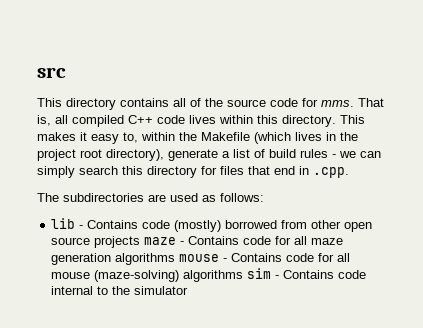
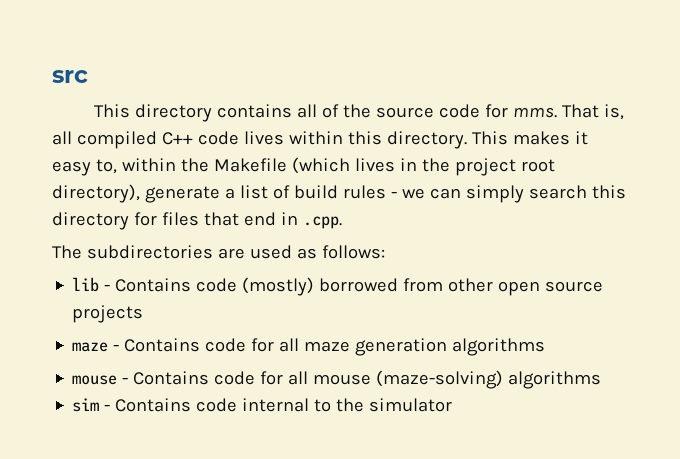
- lib - Contains code (mostly) borrowed from other open source projects maze - Contains code for all maze generation algorithms mouse - Contains code for all mouse (maze-solving) algorithms sim - Contains code internal to the simulator
+ lib - Contains code (mostly) borrowed from other open source projects
+ maze - Contains code for all maze generation algorithms
+ mouse - Contains code for all mouse (maze-solving) algorithms
+ sim - Contains code internal to the simulator

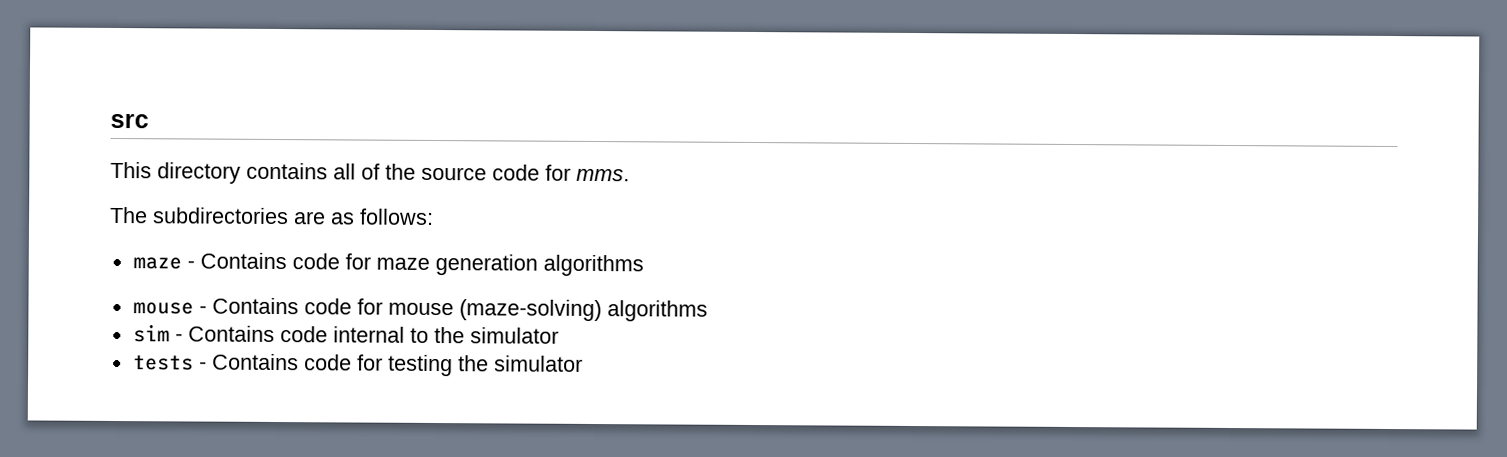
- That is, all compiled C++ code lives within this directory. This makes it easy to, within the Makefile (which lives in the project root directory), generate a list of build rules - we can simply search this directory for files that end in .cpp.
- The subdirectories are used as follows:
+ The subdirectories are as follows:
- lib - Contains code (mostly) borrowed from other open source projects
- maze - Contains code for all maze generation algorithms
+ maze - Contains code for maze generation algorithms
- mouse - Contains code for all mouse (maze-solving) algorithms
+ mouse - Contains code for mouse (maze-solving) algorithms
+ tests - Contains code for testing the simulator

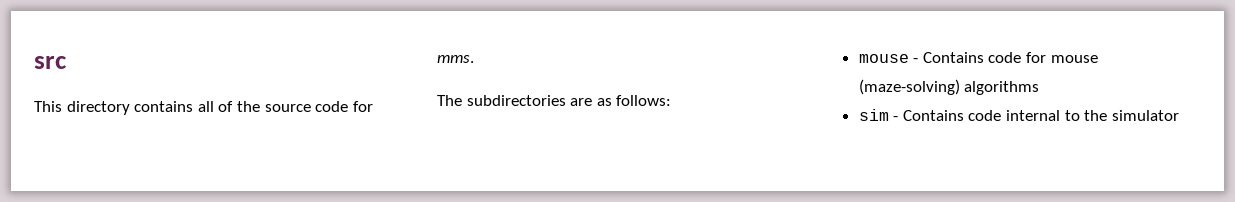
- maze - Contains code for maze generation algorithms
- tests - Contains code for testing the simulator

